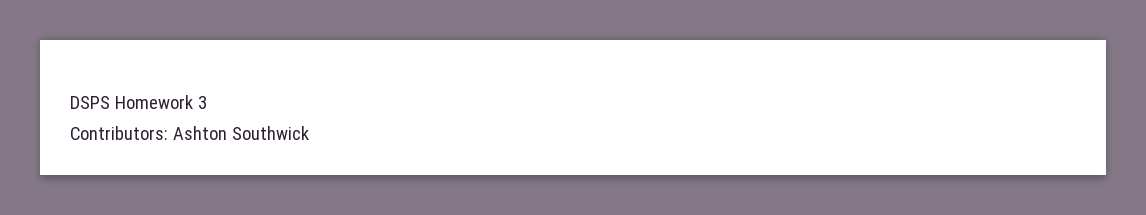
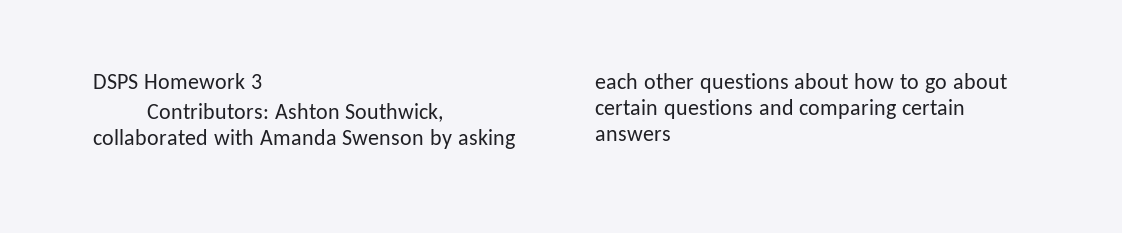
- Contributors: Ashton Southwick
+ Contributors: Ashton Southwick, collaborated with Amanda Swenson by asking each other questions about how to go about certain questions and comparing certain answers

